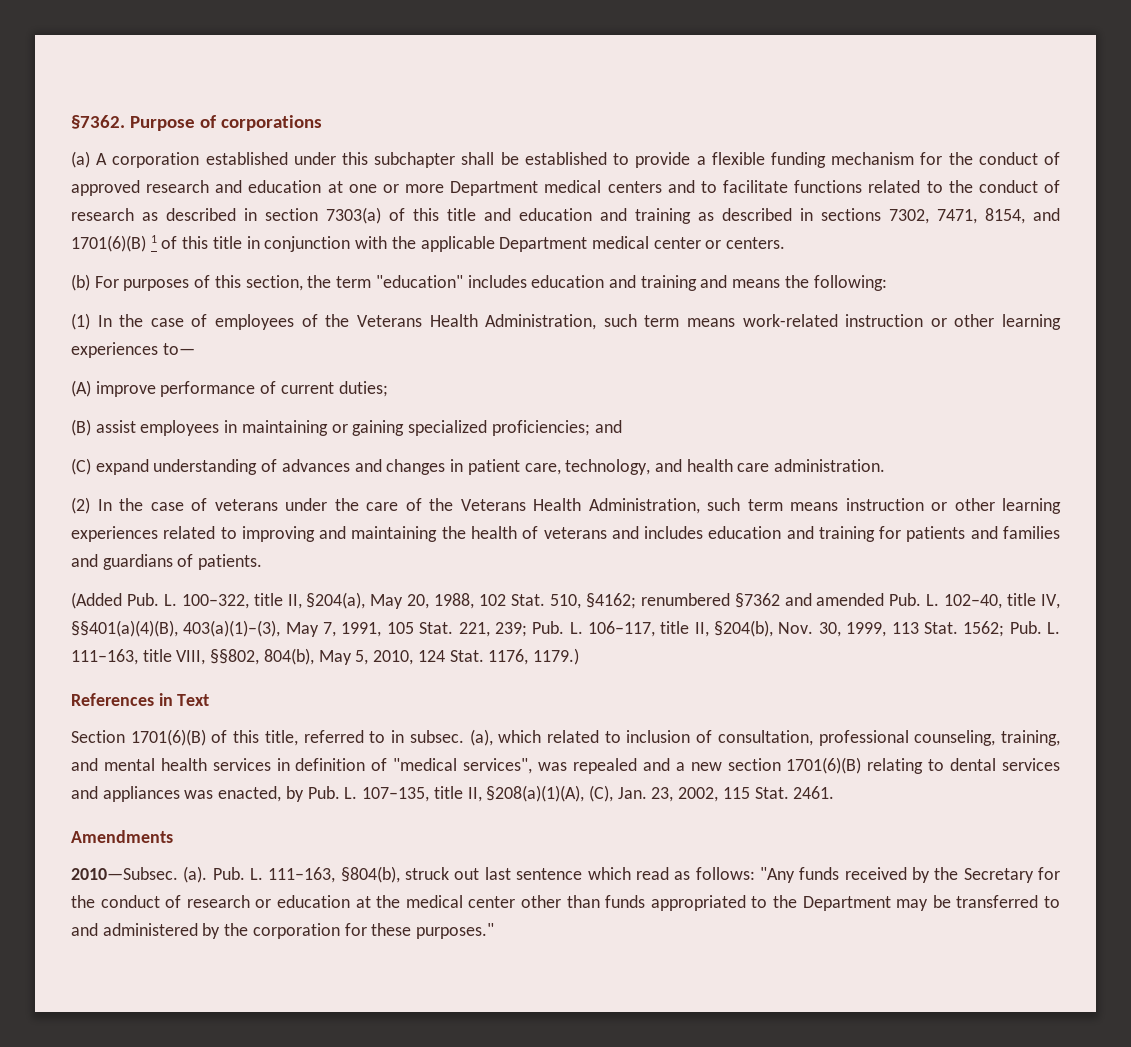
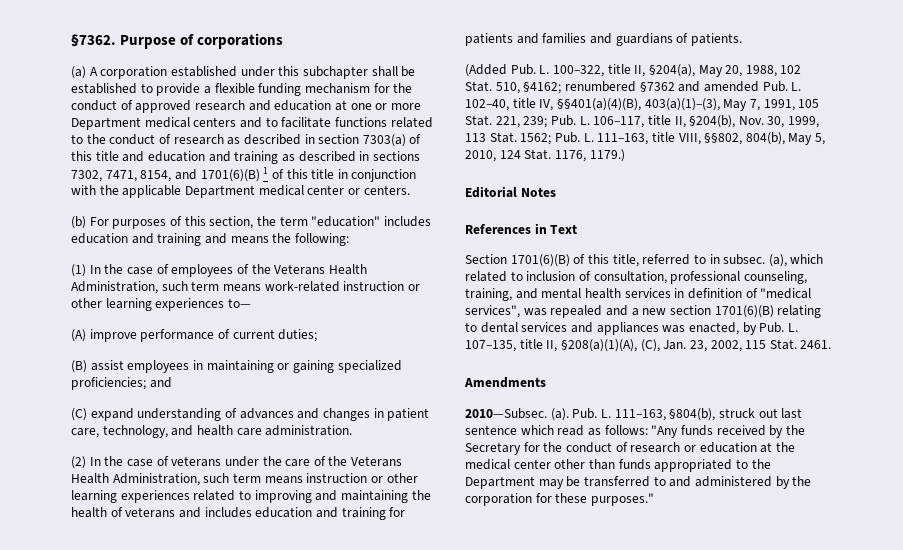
+ Editorial Notes

